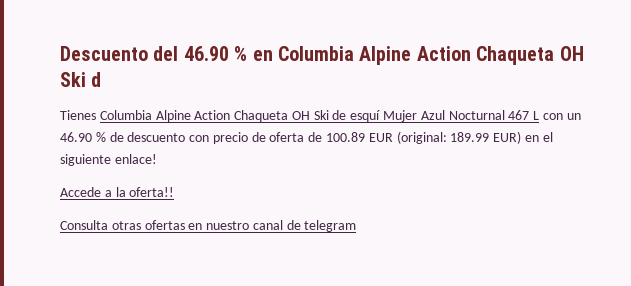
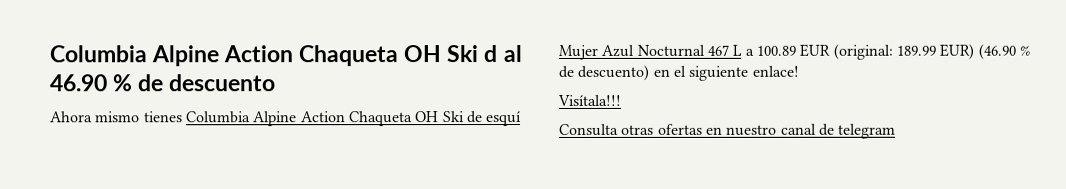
- Descuento del 46.90 % en Columbia Alpine Action Chaqueta OH Ski d
- Tienes Columbia Alpine Action Chaqueta OH Ski de esquí Mujer Azul Nocturnal 467 L con un 46.90 % de descuento con precio de oferta de 100.89 EUR (original: 189.99 EUR) en el siguiente enlace!
+ Columbia Alpine Action Chaqueta OH Ski d al 46.90 % de descuento
+ Ahora mismo tienes Columbia Alpine Action Chaqueta OH Ski de esquí Mujer Azul Nocturnal 467 L a 100.89 EUR (original: 189.99 EUR) (46.90 % de descuento) en el siguiente enlace!
- Accede a la oferta!!
+ Visítala!!!

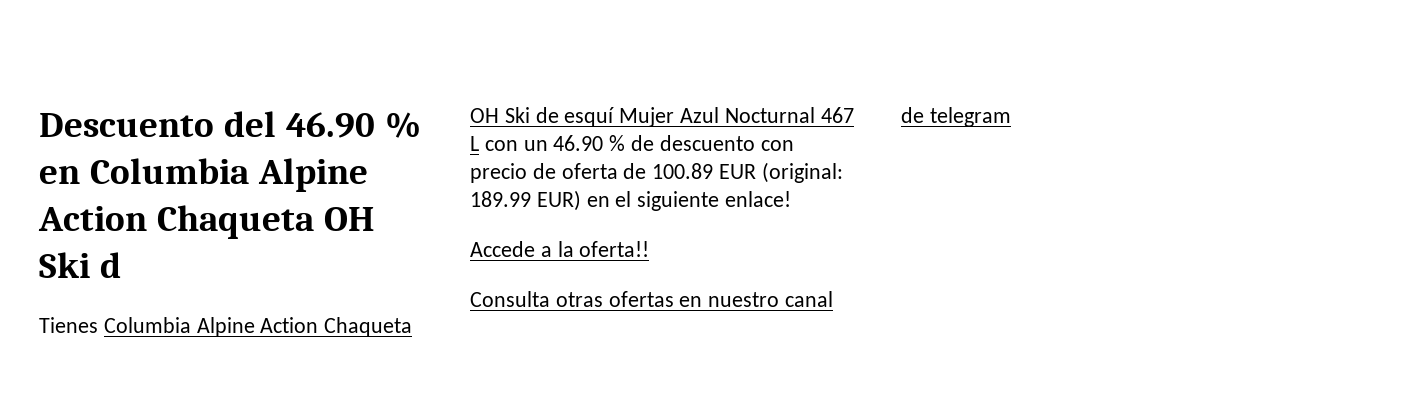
- Columbia Alpine Action Chaqueta OH Ski d al 46.90 % de descuento
- Ahora mismo tienes Columbia Alpine Action Chaqueta OH Ski de esquí Mujer Azul Nocturnal 467 L a 100.89 EUR (original: 189.99 EUR) (46.90 % de descuento) en el siguiente enlace!
+ Descuento del 46.90 % en Columbia Alpine Action Chaqueta OH Ski d
+ Tienes Columbia Alpine Action Chaqueta OH Ski de esquí Mujer Azul Nocturnal 467 L con un 46.90 % de descuento con precio de oferta de 100.89 EUR (original: 189.99 EUR) en el siguiente enlace!
- Visítala!!!
+ Accede a la oferta!!

